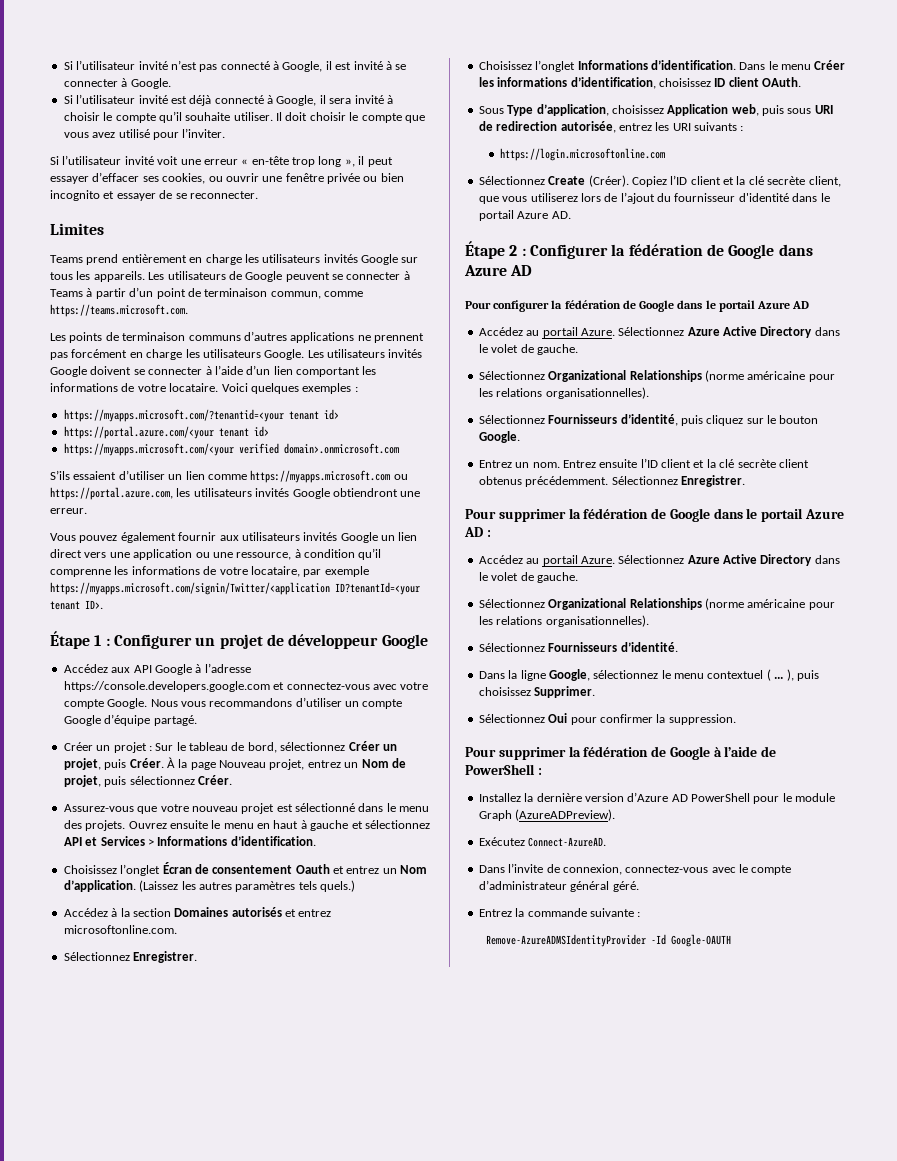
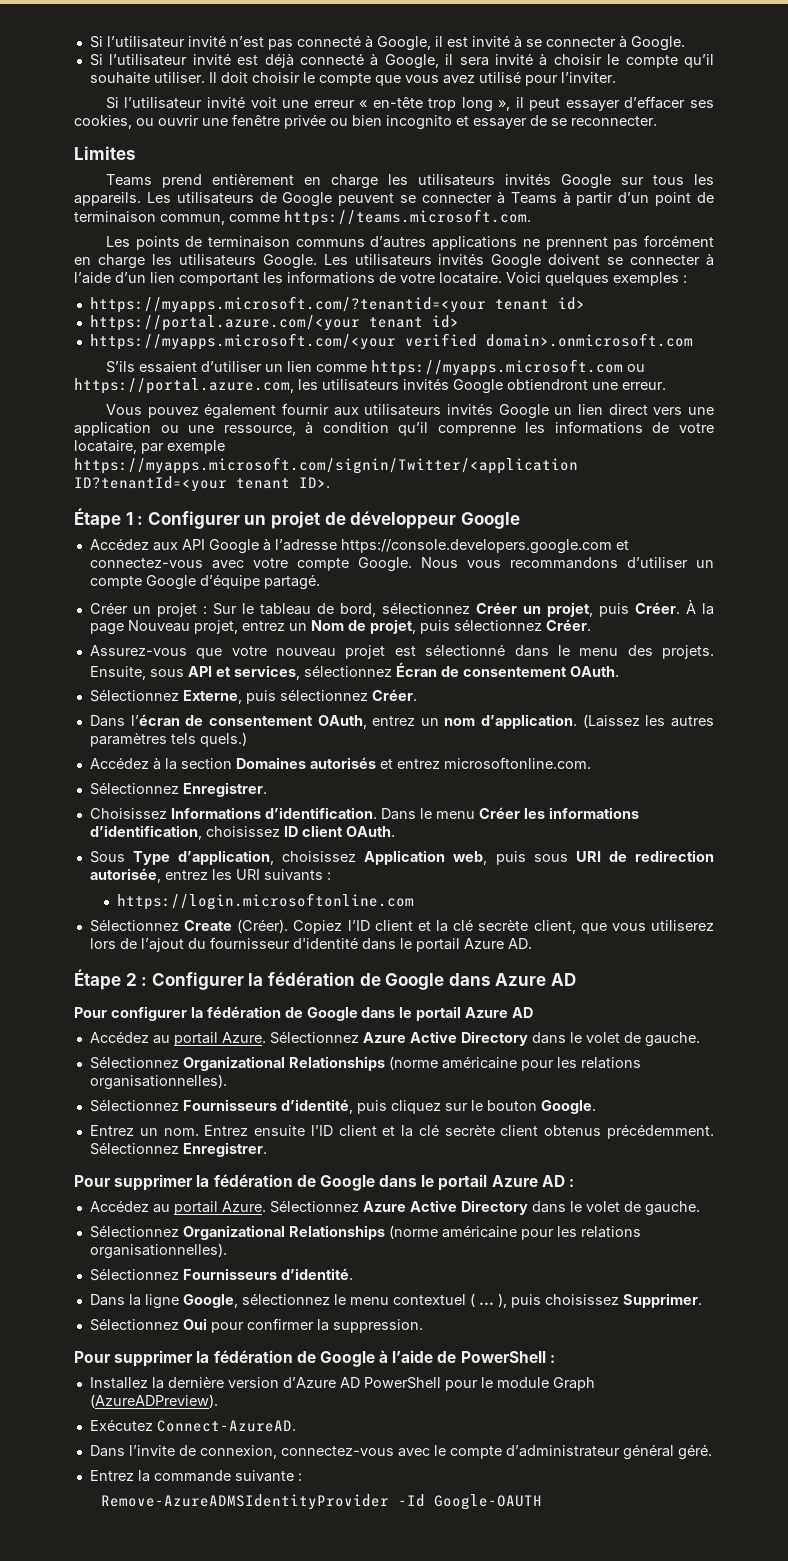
- Ouvrez ensuite le menu en haut à gauche et sélectionnez API et Services > Informations d’identification.
- Choisissez l’onglet Écran de consentement Oauth et entrez un Nom d’application.
+ Ensuite, sous API et services, sélectionnez Écran de consentement OAuth.
+ Sélectionnez Externe, puis sélectionnez Créer.
+ Dans l’écran de consentement OAuth, entrez un nom d’application.
- Choisissez l’onglet Informations d’identification.
+ Choisissez Informations d’identification.

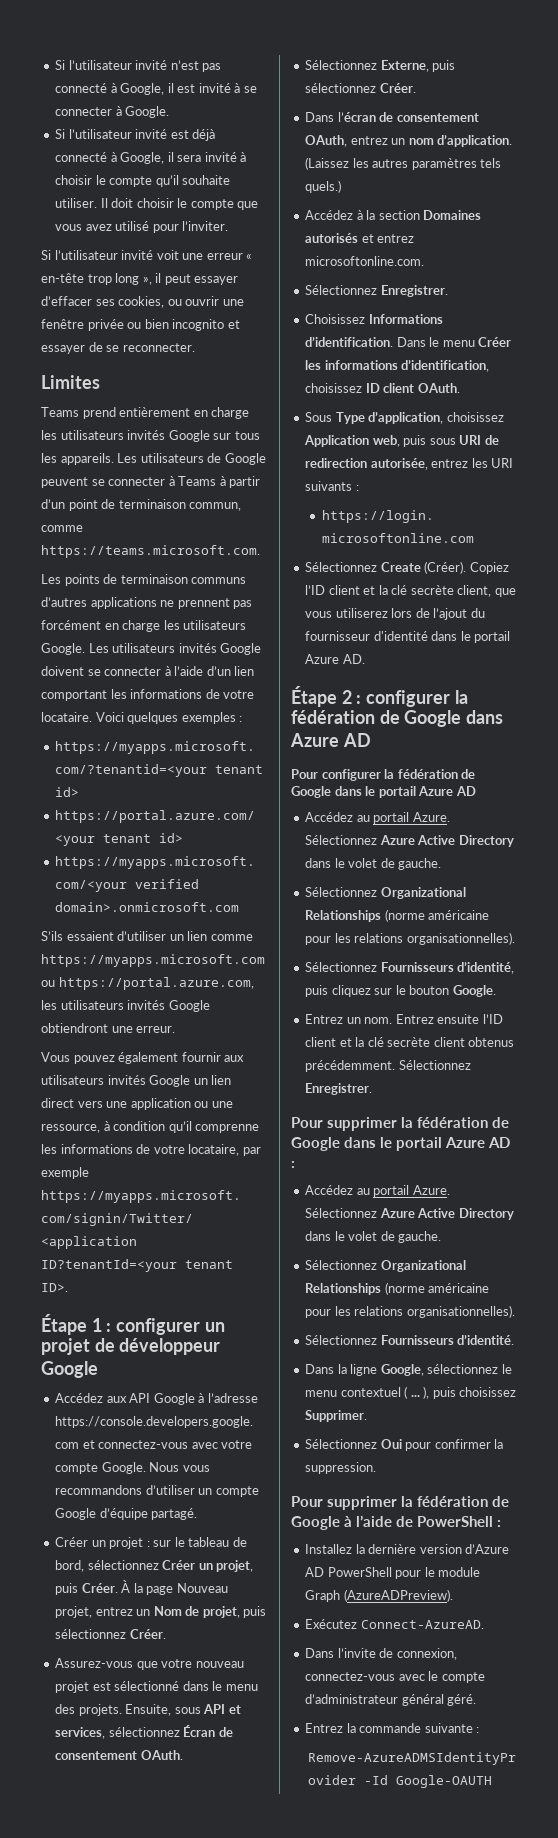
- Étape 1 : Configurer un projet de développeur Google
+ Étape 1 : configurer un projet de développeur Google
- Créer un projet : Sur le tableau de bord, sélectionnez Créer un projet, puis Créer.
+ Créer un projet : sur le tableau de bord, sélectionnez Créer un projet, puis Créer.
- Étape 2 : Configurer la fédération de Google dans Azure AD
+ Étape 2 : configurer la fédération de Google dans Azure AD

